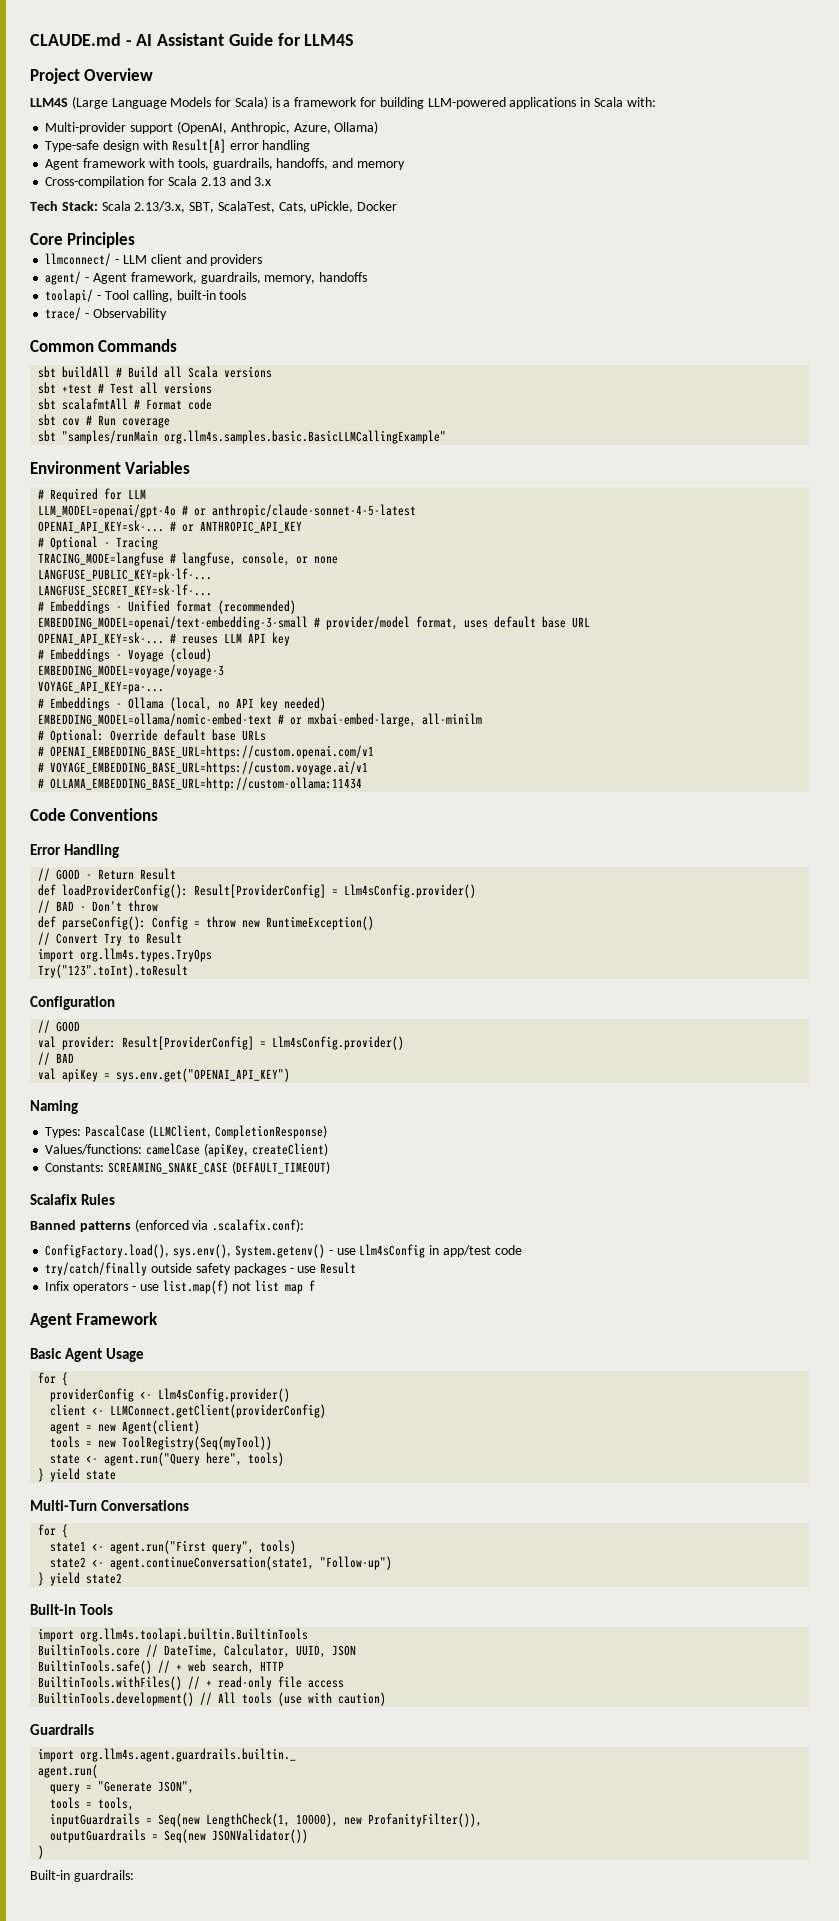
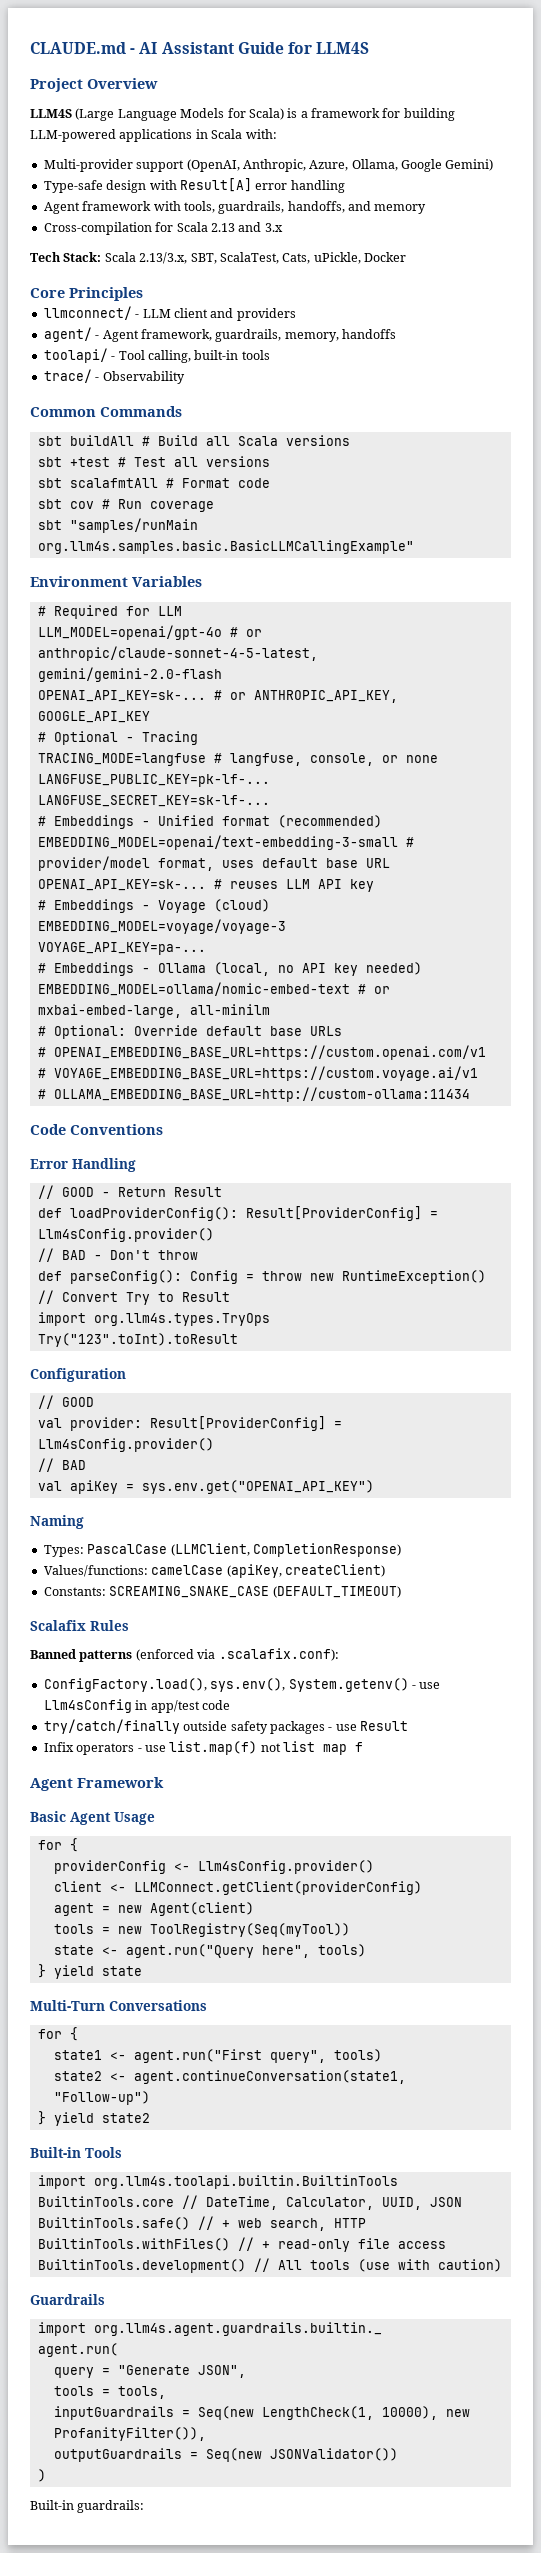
- Multi-provider support (OpenAI, Anthropic, Azure, Ollama)
+ Multi-provider support (OpenAI, Anthropic, Azure, Ollama, Google Gemini)
- LLM_MODEL=openai/gpt-4o # or anthropic/claude-sonnet-4-5-latest
+ LLM_MODEL=openai/gpt-4o # or anthropic/claude-sonnet-4-5-latest, gemini/gemini-2.0-flash
- # or ANTHROPIC_API_KEY
+ # or ANTHROPIC_API_KEY, GOOGLE_API_KEY

